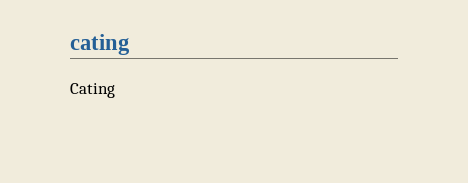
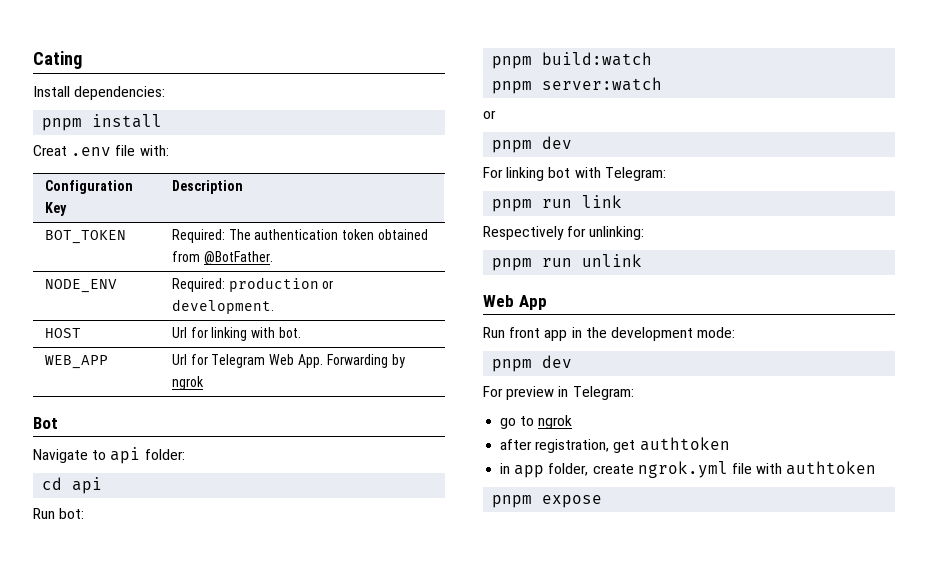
- cating
  Cating
+ Install dependencies:
+ pnpm install
+ Creat .env file with:
+ Configuration Key | Description
+ BOT_TOKEN | Required: The authentication token obtained from @BotFather.
+ NODE_ENV | Required: production or development.
+ HOST | Url for linking with bot.
+ WEB_APP | Url for Telegram Web App. Forwarding by ngrok
+ Bot
+ Navigate to api folder:
+ cd api
+ Run bot:
+ pnpm build:watch
+ pnpm server:watch
+ or
+ pnpm dev
+ For linking bot with Telegram:
+ pnpm run link
+ Respectively for unlinking:
+ pnpm run unlink
+ Web App
+ Run front app in the development mode:
+ pnpm dev
+ For preview in Telegram:
+ go to ngrok
+ after registration, get authtoken
+ in app folder, create ngrok.yml file with authtoken
+ pnpm expose

